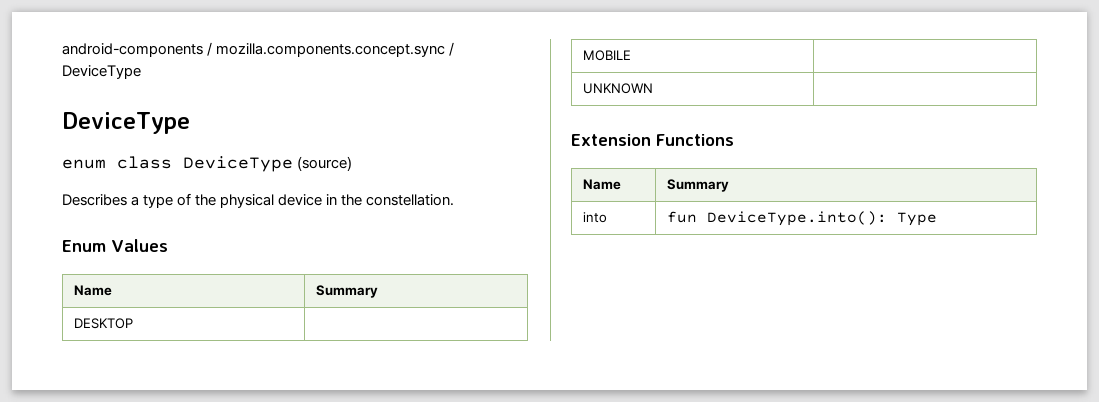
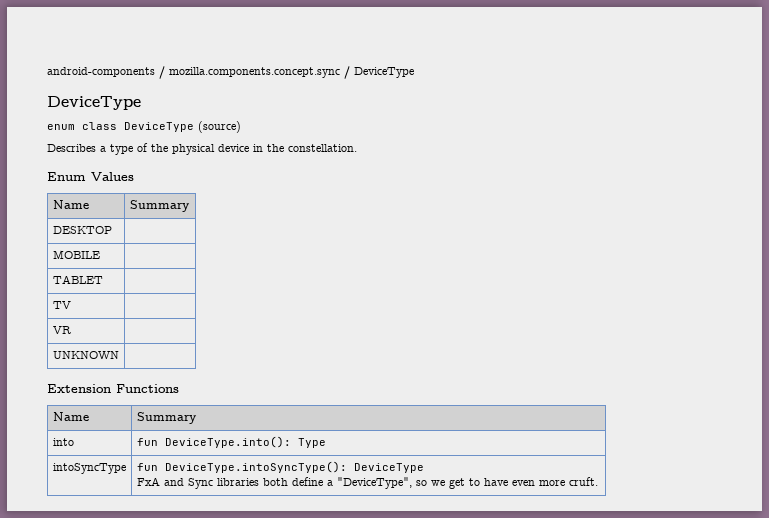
+ TABLET |
+ TV |
+ VR |
+ intoSyncType | fun DeviceType.intoSyncType(): DeviceType
+ FxA and Sync libraries both define a "DeviceType", so we get to have even more cruft.

